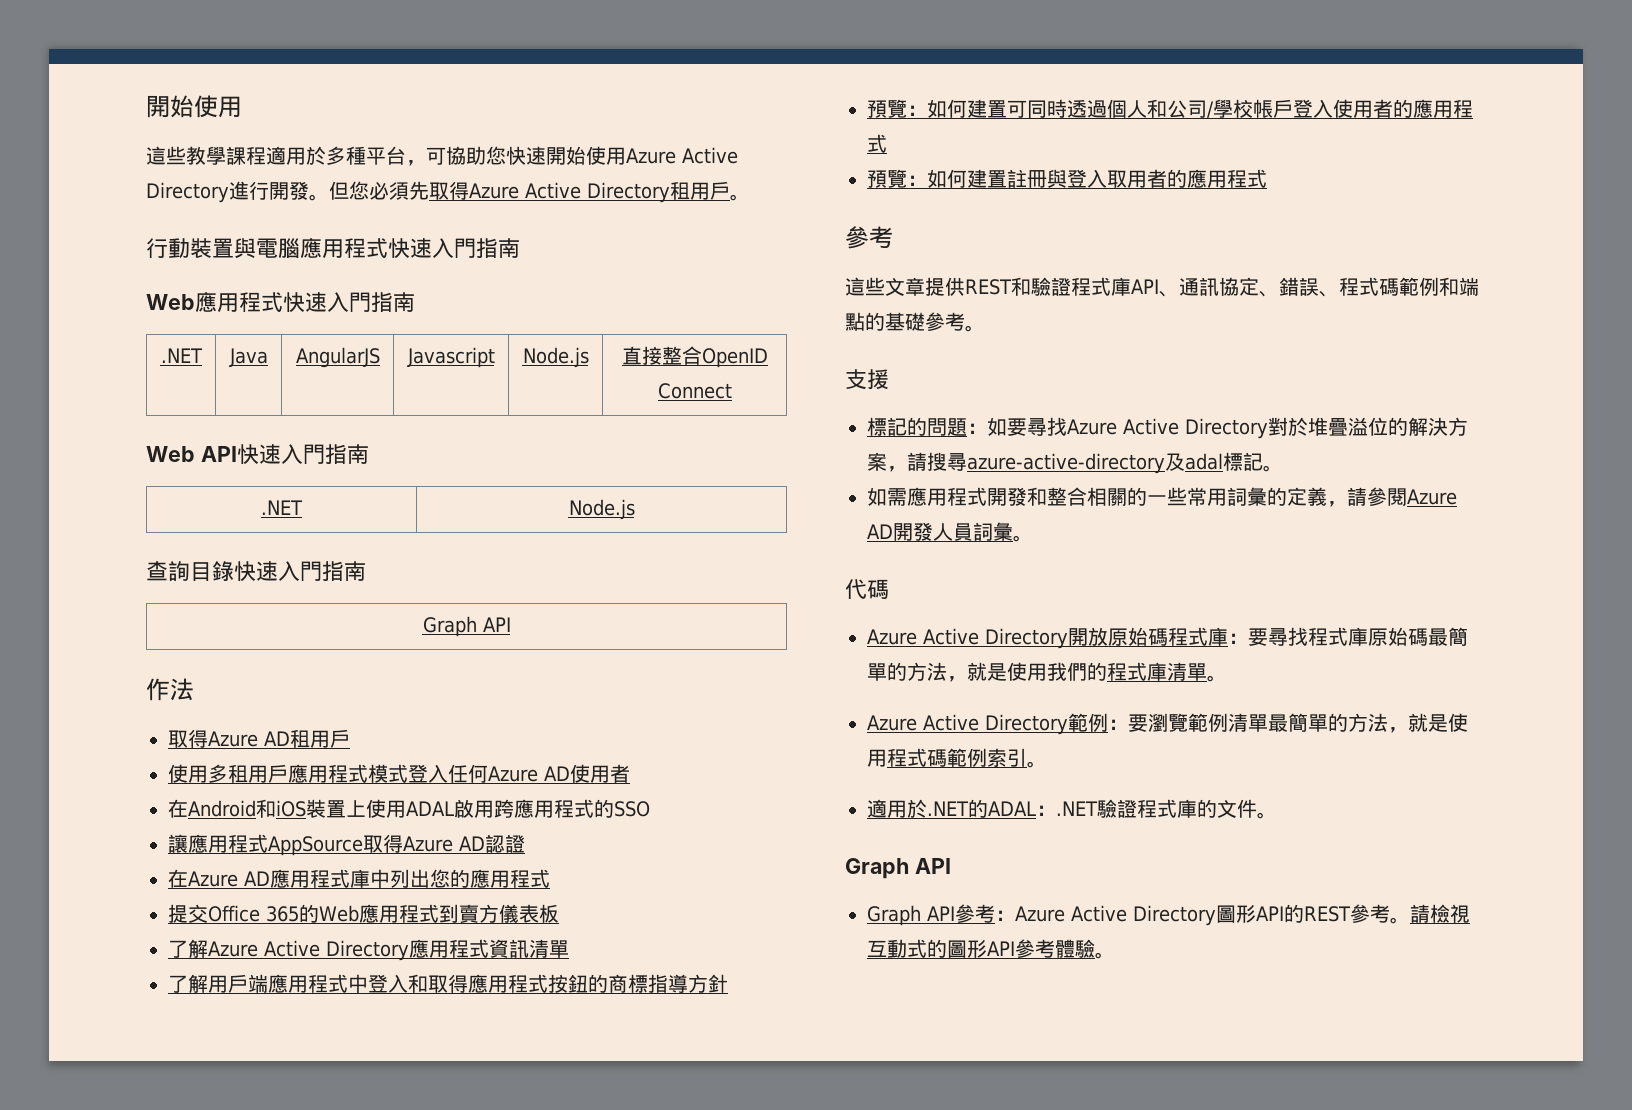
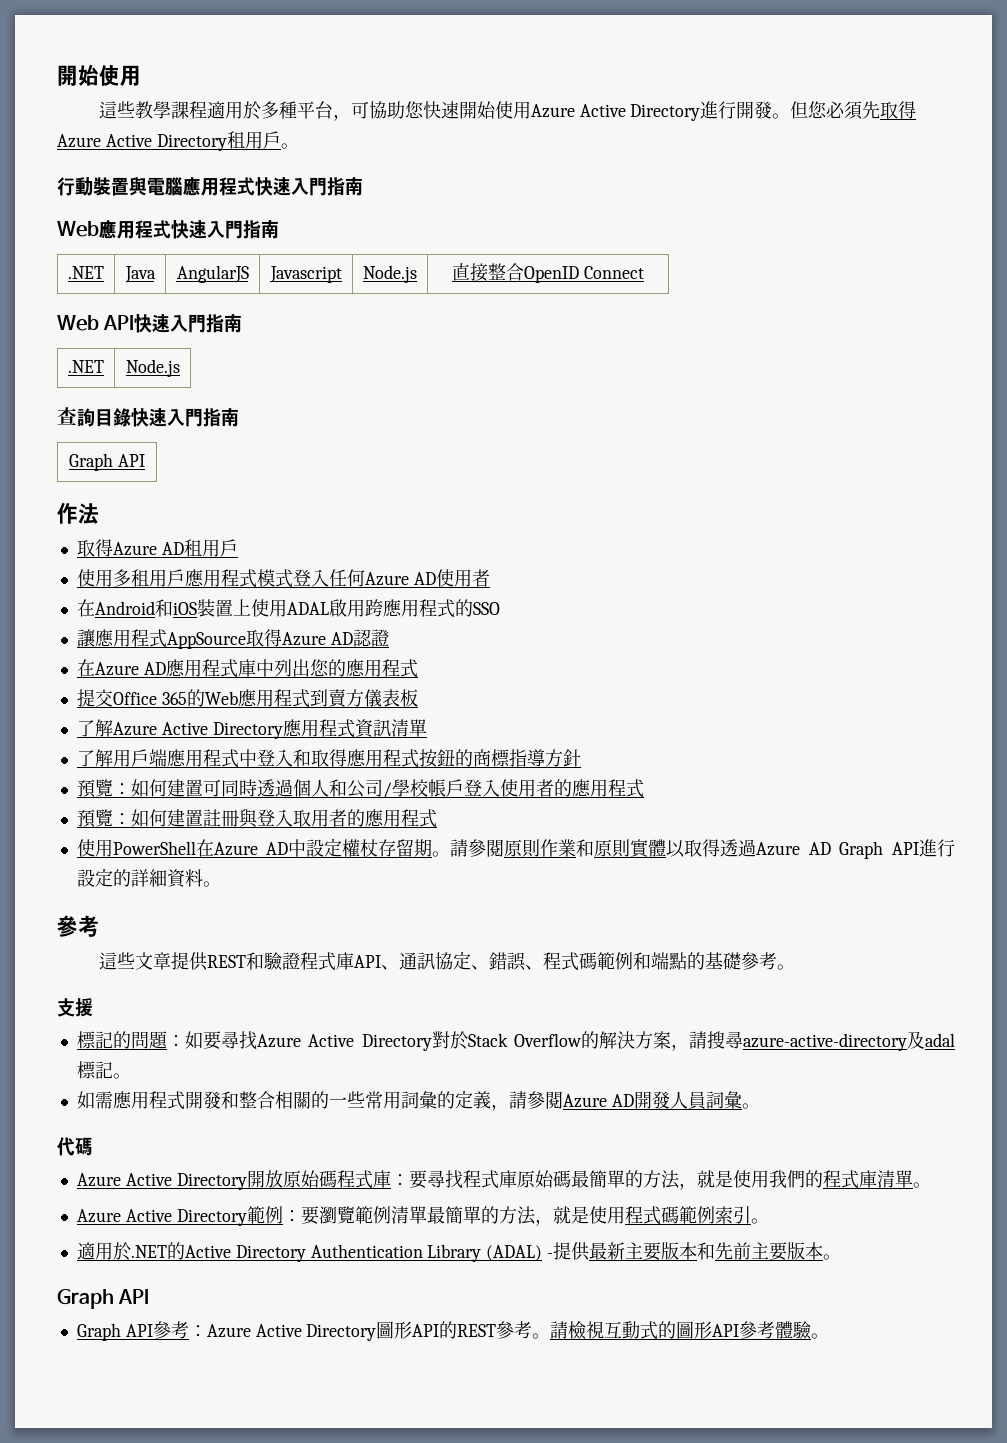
+ 使用PowerShell在Azure AD中設定權杖存留期。請參閱原則作業和原則實體以取得透過Azure AD Graph API進行設定的詳細資料。
- 標記的問題：如要尋找Azure Active Directory對於堆疊溢位的解決方案，請搜尋azure-active-directory及adal標記。
+ 標記的問題：如要尋找Azure Active Directory對於Stack Overflow的解決方案，請搜尋azure-active-directory及adal標記。
- 適用於.NET的ADAL：.NET驗證程式庫的文件。
+ 適用於.NET的Active Directory Authentication Library (ADAL) -提供最新主要版本和先前主要版本。

